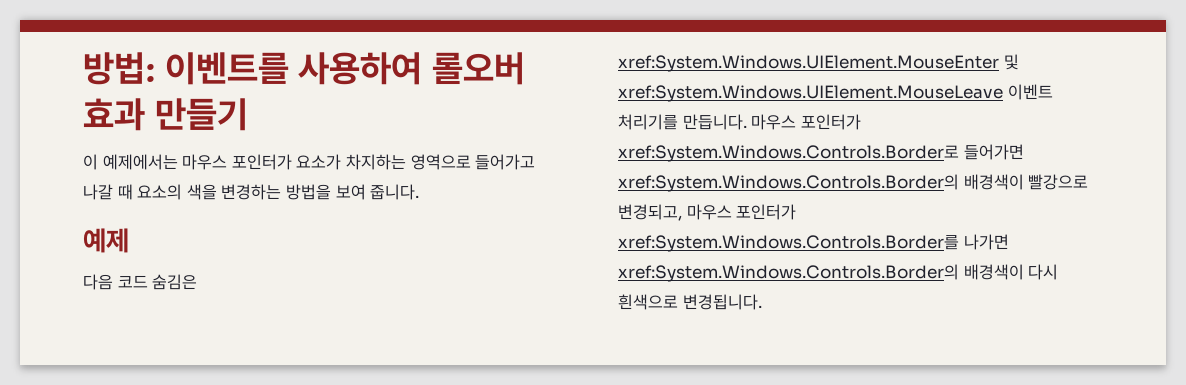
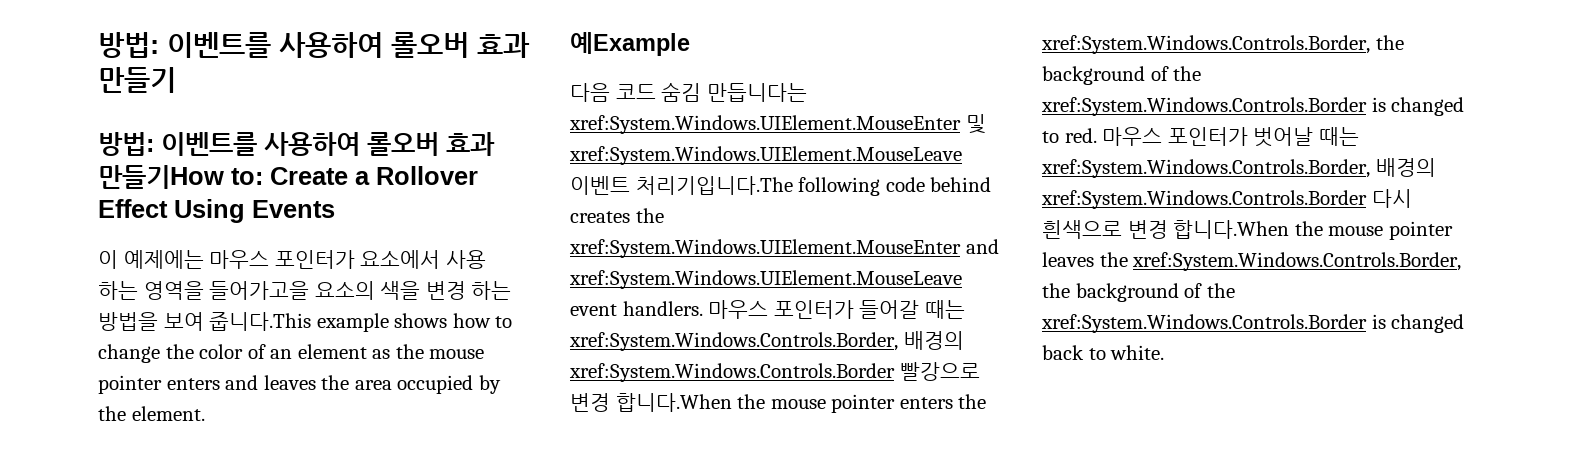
+ 방법: 이벤트를 사용하여 롤오버 효과 만들기How to: Create a Rollover Effect Using Events
- 이 예제에서는 마우스 포인터가 요소가 차지하는 영역으로 들어가고 나갈 때 요소의 색을 변경하는 방법을 보여 줍니다.
- 예제
+ 이 예제에는 마우스 포인터가 요소에서 사용 하는 영역을 들어가고을 요소의 색을 변경 하는 방법을 보여 줍니다.This example shows how to change the color of an element as the mouse pointer enters and leaves the area occupied by the element.
+ 예Example
- 다음 코드 숨김은 xref:System.Windows.UIElement.MouseEnter 및 xref:System.Windows.UIElement.MouseLeave 이벤트 처리기를 만듭니다. 마우스 포인터가 xref:System.Windows.Controls.Border로 들어가면 xref:System.Windows.Controls.Border의 배경색이 빨강으로 변경되고, 마우스 포인터가 xref:System.Windows.Controls.Border를 나가면 xref:System.Windows.Controls.Border의 배경색이 다시 흰색으로 변경됩니다.
+ 다음 코드 숨김 만듭니다는 xref:System.Windows.UIElement.MouseEnter 및 xref:System.Windows.UIElement.MouseLeave 이벤트 처리기입니다.The following code behind creates the xref:System.Windows.UIElement.MouseEnter and xref:System.Windows.UIElement.MouseLeave event handlers. 마우스 포인터가 들어갈 때는 xref:System.Windows.Controls.Border, 배경의 xref:System.Windows.Controls.Border 빨강으로 변경 합니다.When the mouse pointer enters the xref:System.Windows.Controls.Border, the background of the xref:System.Windows.Controls.Border is changed to red. 마우스 포인터가 벗어날 때는 xref:System.Windows.Controls.Border, 배경의 xref:System.Windows.Controls.Border 다시 흰색으로 변경 합니다.When the mouse pointer leaves the xref:System.Windows.Controls.Border, the background of the xref:System.Windows.Controls.Border is changed back to white.

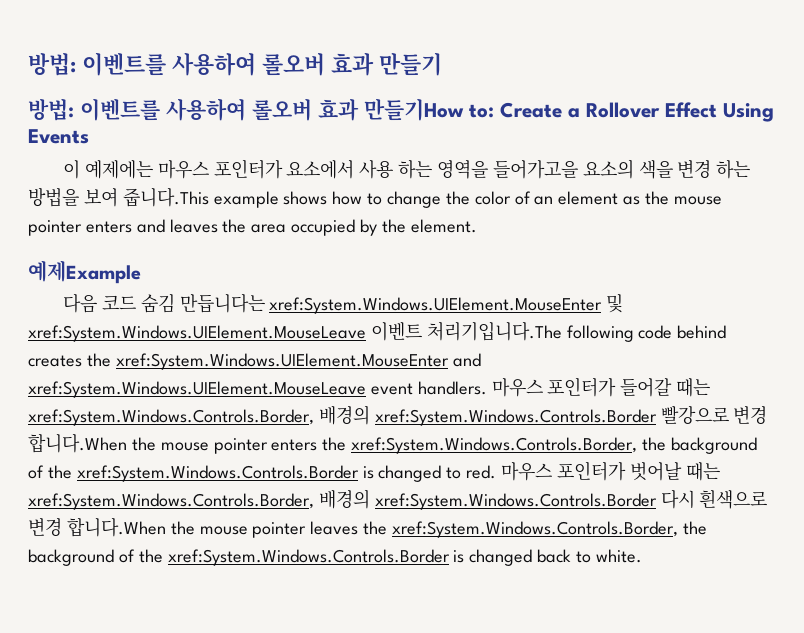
- 예Example
+ 예제Example

